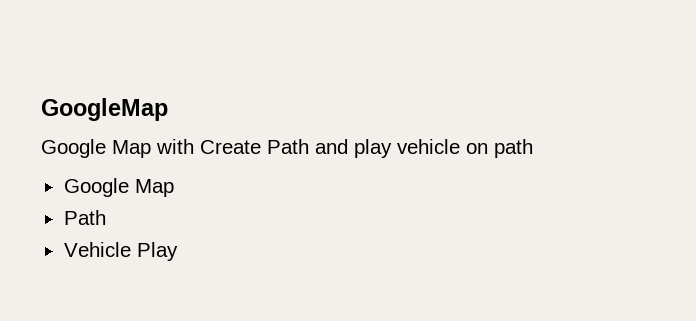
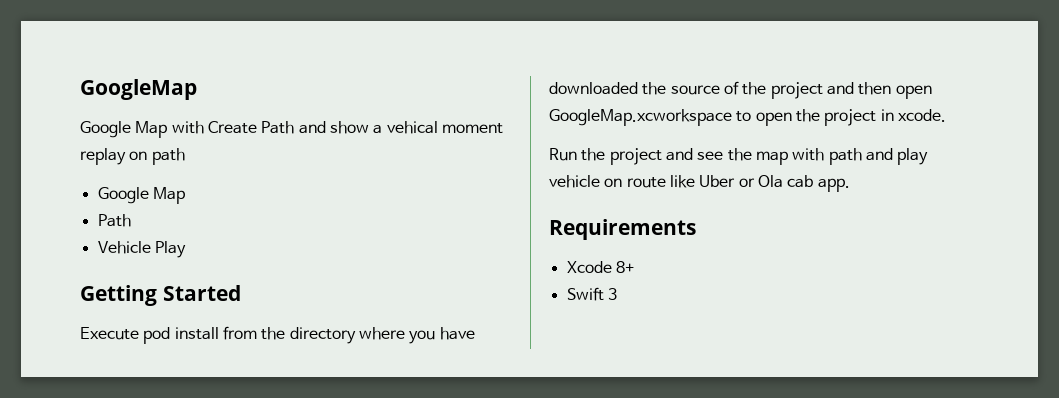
- Google Map with Create Path and play vehicle on path
+ Google Map with Create Path and show a vehical moment replay on path
+ Getting Started
+ Execute pod install from the directory where you have downloaded the source of the project and then open GoogleMap.xcworkspace to open the project in xcode.
+ Run the project and see the map with path and play vehicle on route like Uber or Ola cab app.
+ Requirements
+ Xcode 8+
+ Swift 3

